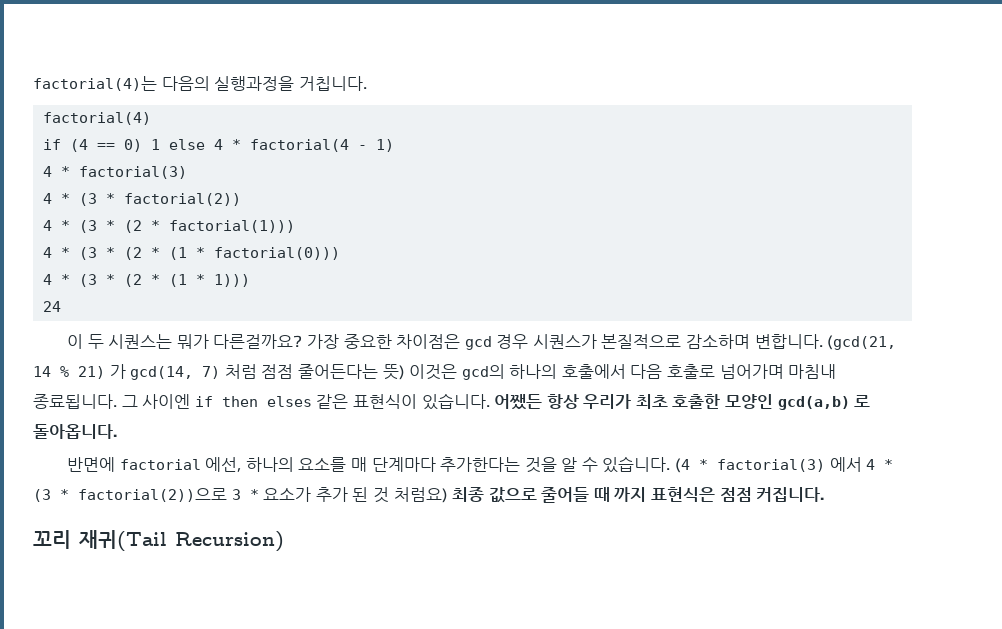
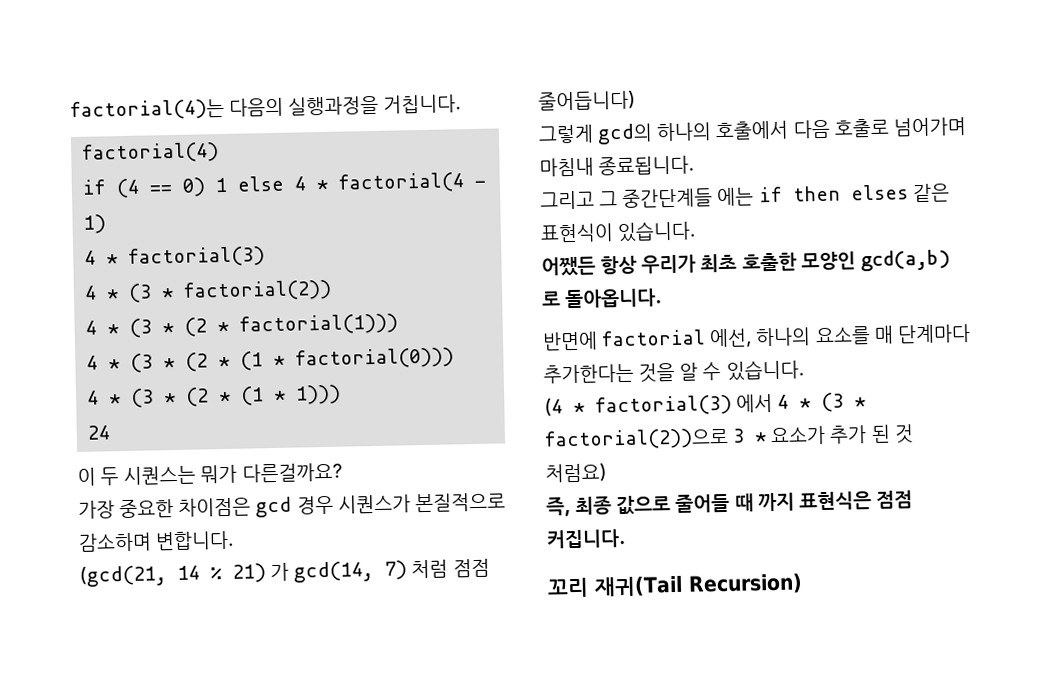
- 이 두 시퀀스는 뭐가 다른걸까요? 가장 중요한 차이점은 gcd 경우 시퀀스가 본질적으로 감소하며 변합니다. (gcd(21, 14 % 21) 가 gcd(14, 7) 처럼 점점 줄어든다는 뜻) 이것은 gcd의 하나의 호출에서 다음 호출로 넘어가며 마침내 종료됩니다. 그 사이엔 if then elses 같은 표현식이 있습니다. 어쨌든 항상 우리가 최초 호출한 모양인 gcd(a,b) 로 돌아옵니다.
+ 이 두 시퀀스는 뭐가 다른걸까요?
+ 가장 중요한 차이점은 gcd 경우 시퀀스가 본질적으로 감소하며 변합니다.
+ (gcd(21, 14 % 21) 가 gcd(14, 7) 처럼 점점 줄어듭니다)
+ 그렇게 gcd의 하나의 호출에서 다음 호출로 넘어가며 마침내 종료됩니다.
+ 그리고 그 중간단계들 에는 if then elses 같은 표현식이 있습니다.
+ 어쨌든 항상 우리가 최초 호출한 모양인 gcd(a,b) 로 돌아옵니다.
- 반면에 factorial 에선, 하나의 요소를 매 단계마다 추가한다는 것을 알 수 있습니다. (4 * factorial(3) 에서 4 * (3 * factorial(2))으로 3 * 요소가 추가 된 것 처럼요) 최종 값으로 줄어들 때 까지 표현식은 점점 커집니다.
+ 반면에 factorial 에선, 하나의 요소를 매 단계마다 추가한다는 것을 알 수 있습니다.
+ (4 * factorial(3) 에서 4 * (3 * factorial(2))으로 3 * 요소가 추가 된 것 처럼요)
+ 즉, 최종 값으로 줄어들 때 까지 표현식은 점점 커집니다.

